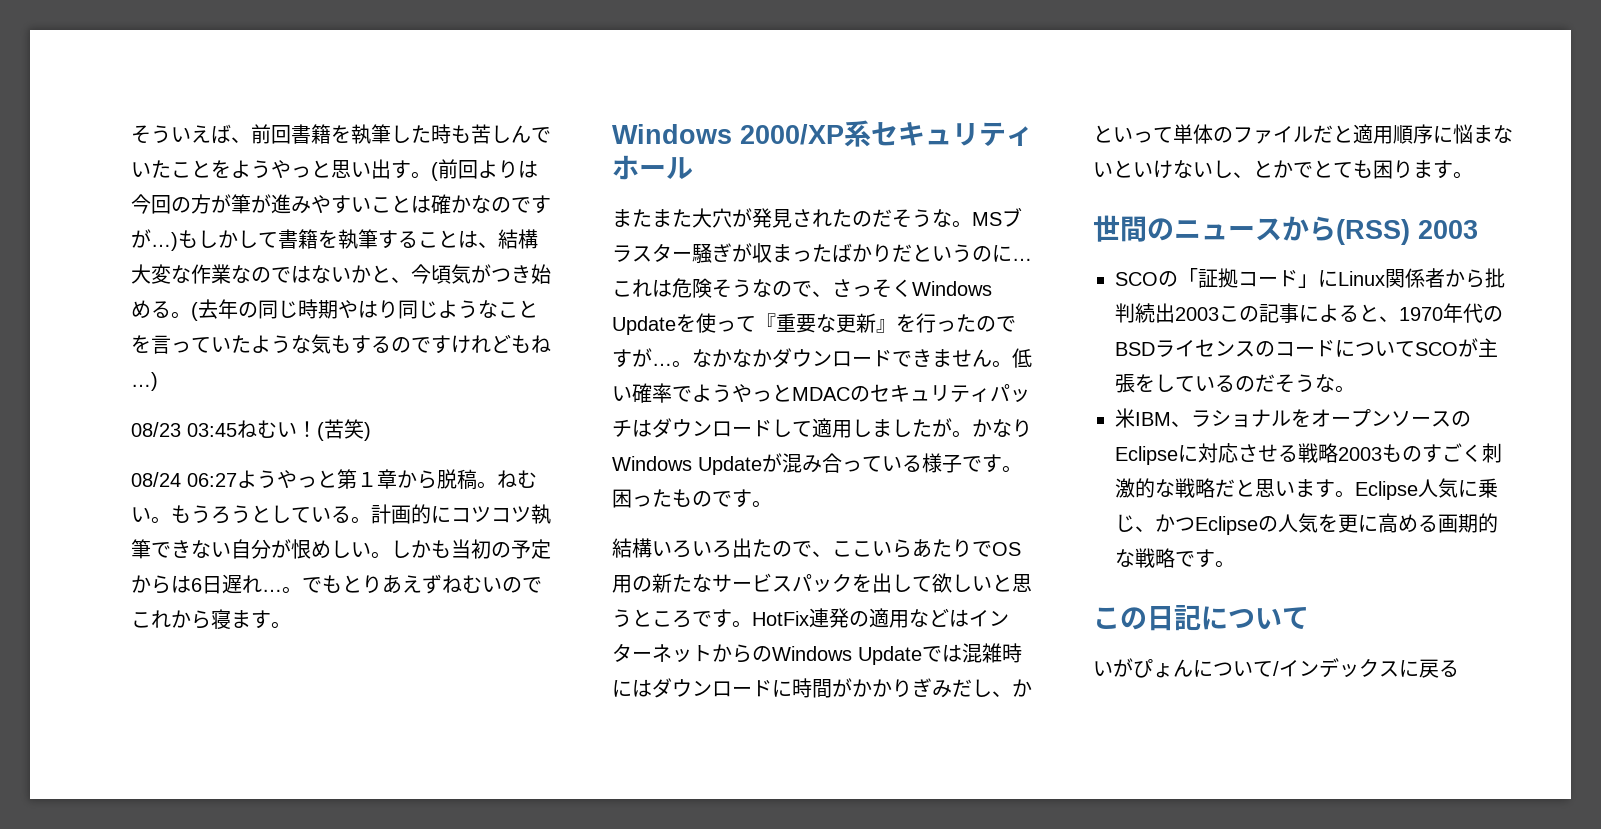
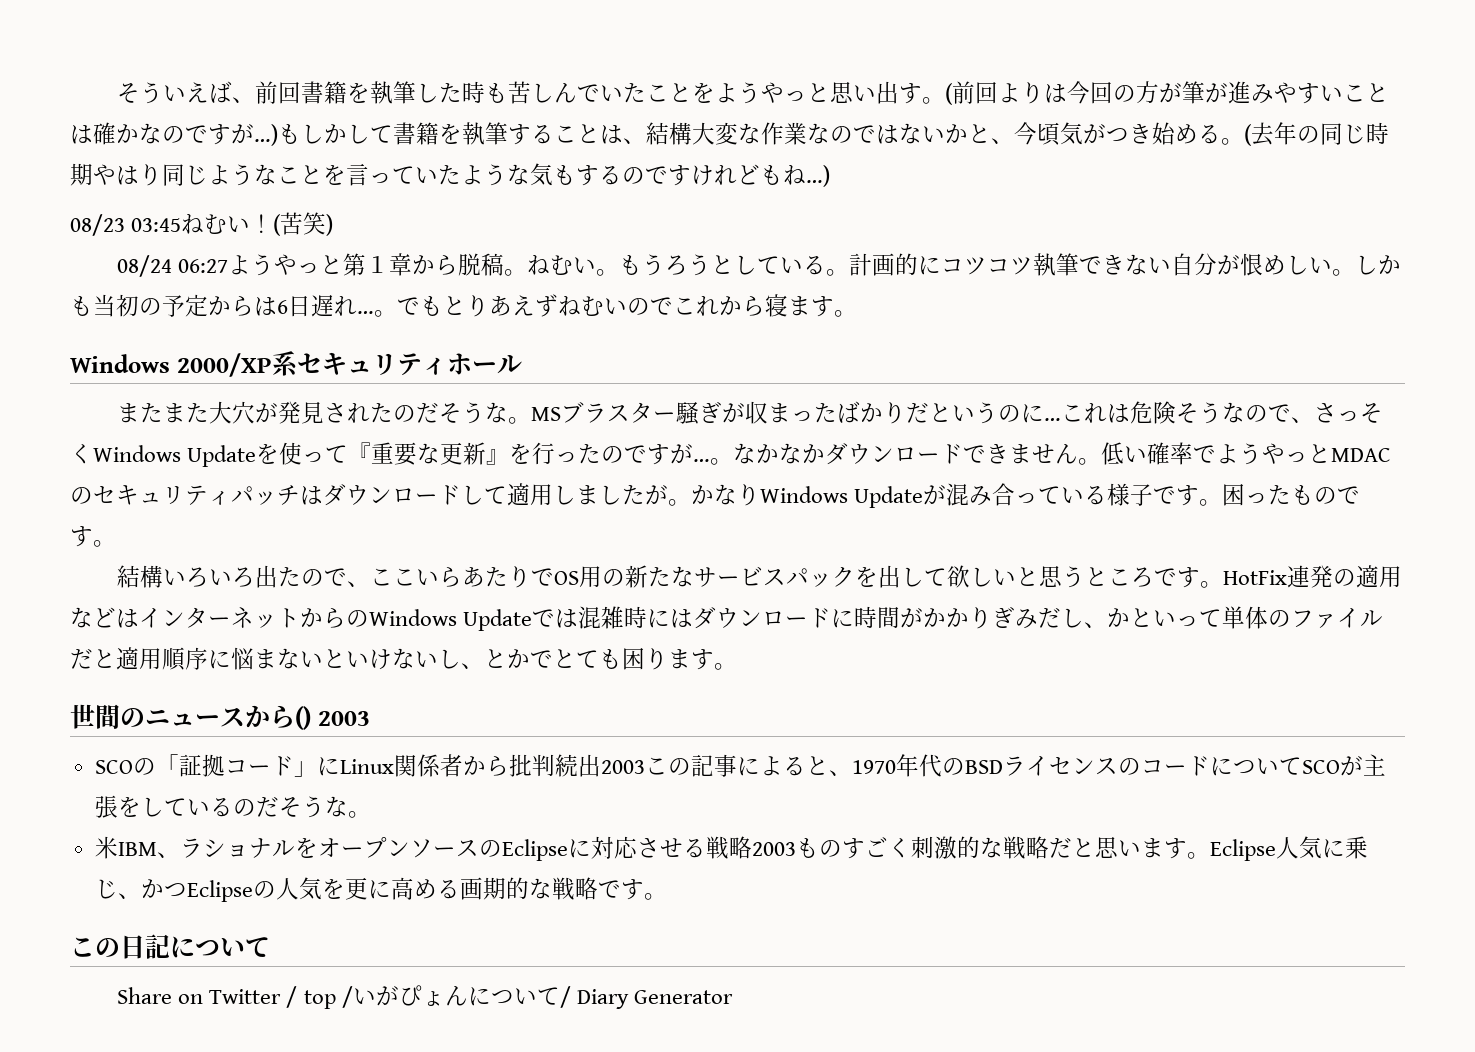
- 世間のニュースから(RSS) 2003
+ 世間のニュースから() 2003
- いがぴょんについて/インデックスに戻る
+ Share on Twitter / top /いがぴょんについて/ Diary Generator

